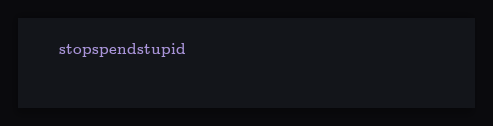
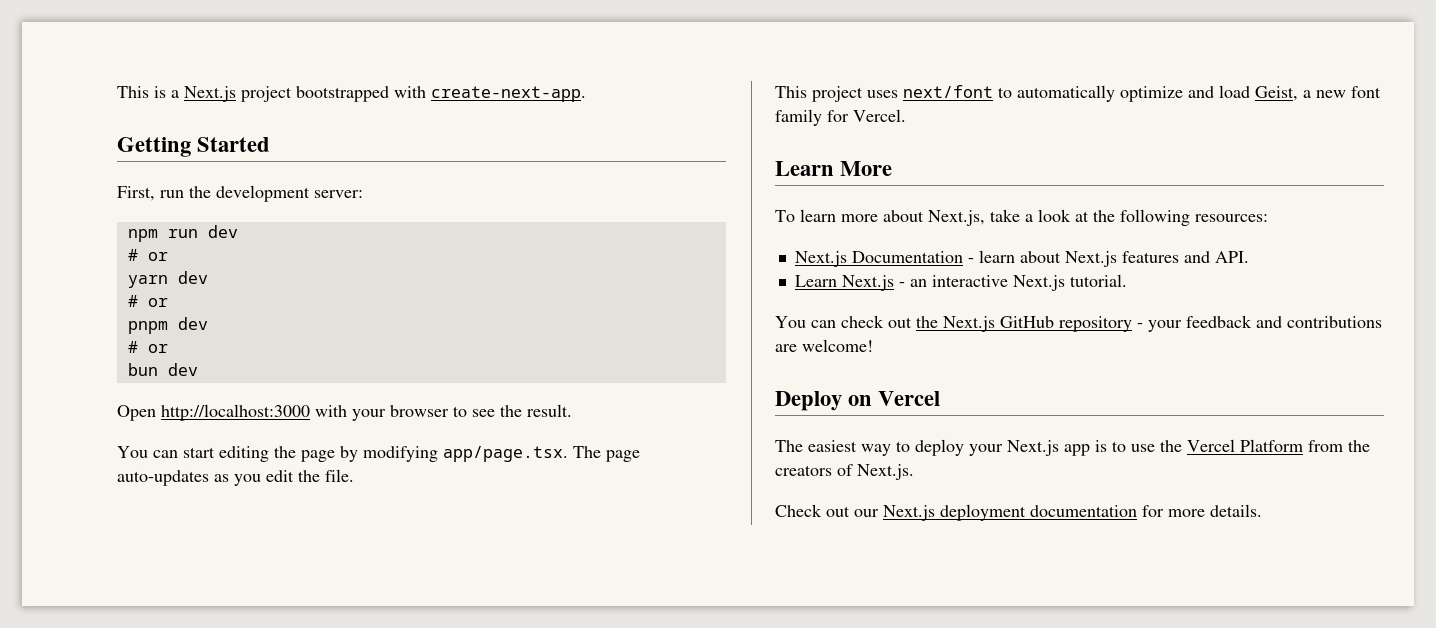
- stopspendstupid
+ This is a Next.js project bootstrapped with create-next-app.
+ Getting Started
+ First, run the development server:
+ npm run dev
+ # or
+ yarn dev
+ # or
+ pnpm dev
+ # or
+ bun dev
+ Open http://localhost:3000 with your browser to see the result.
+ You can start editing the page by modifying app/page.tsx. The page auto-updates as you edit the file.
+ This project uses next/font to automatically optimize and load Geist, a new font family for Vercel.
+ Learn More
+ To learn more about Next.js, take a look at the following resources:
+ Next.js Documentation - learn about Next.js features and API.
+ Learn Next.js - an interactive Next.js tutorial.
+ You can check out the Next.js GitHub repository - your feedback and contributions are welcome!
+ Deploy on Vercel
+ The easiest way to deploy your Next.js app is to use the Vercel Platform from the creators of Next.js.
+ Check out our Next.js deployment documentation for more details.

